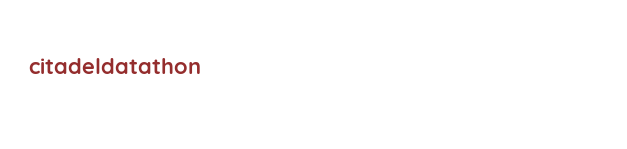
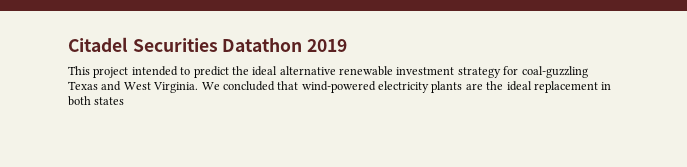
- citadeldatathon
+ Citadel Securities Datathon 2019
+ This project intended to predict the ideal alternative renewable investment strategy for coal-guzzling Texas and West Virginia. We concluded that wind-powered electricity plants are the ideal replacement in both states

